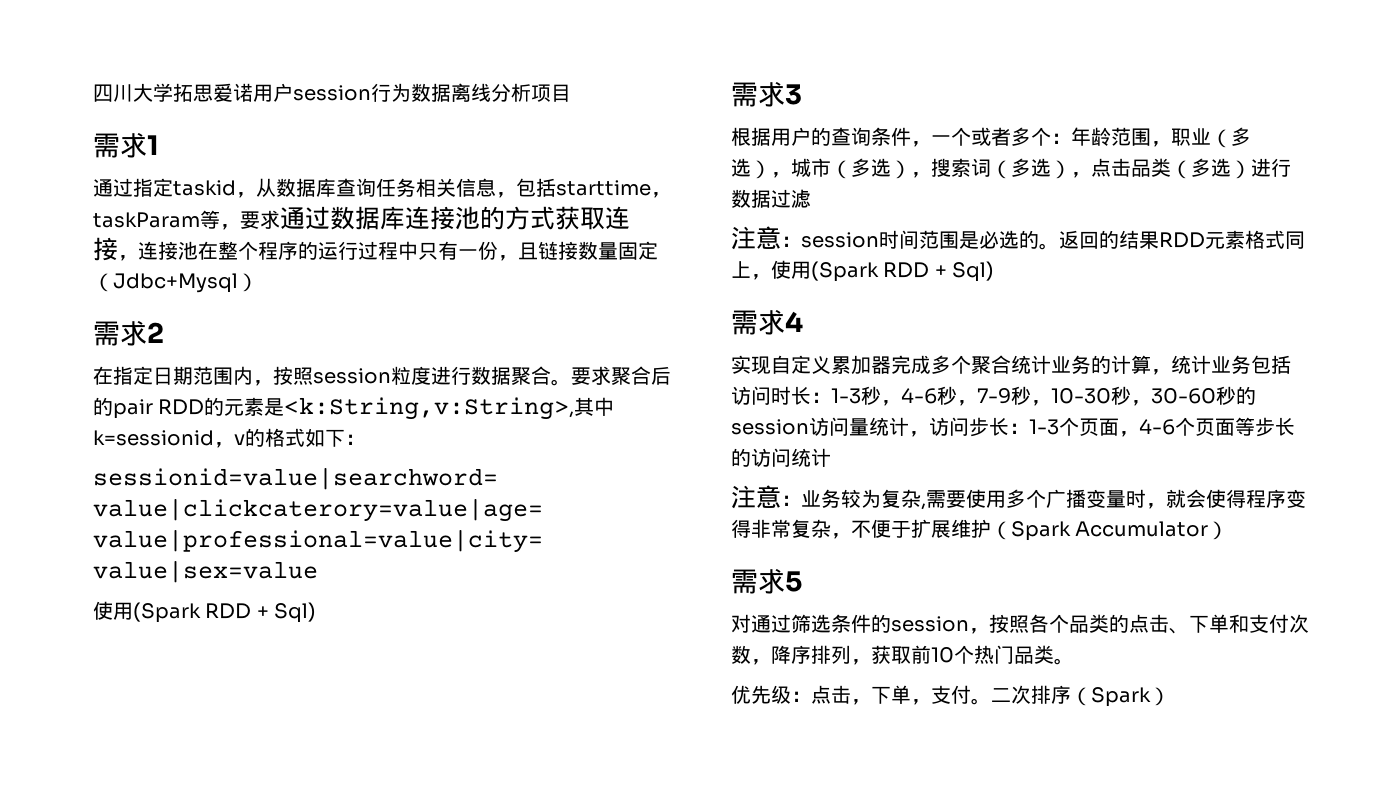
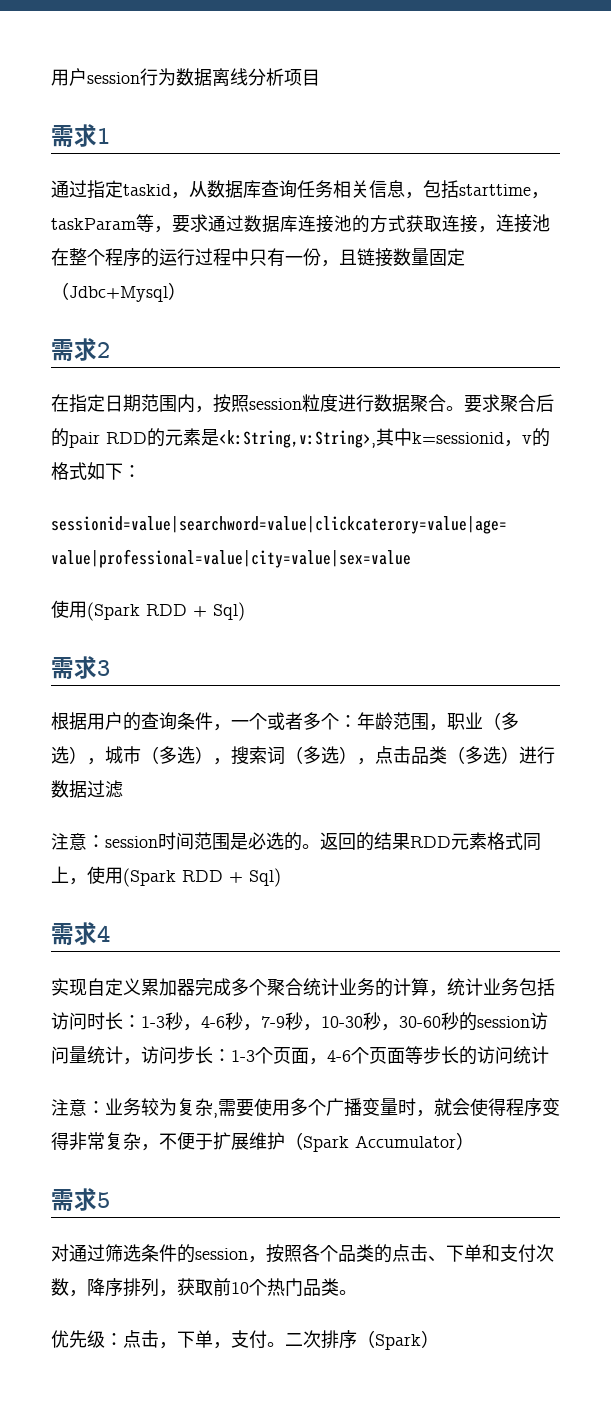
- 四川大学拓思爱诺用户session行为数据离线分析项目
+ 用户session行为数据离线分析项目

